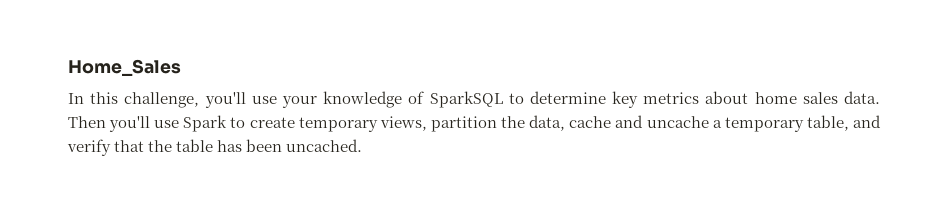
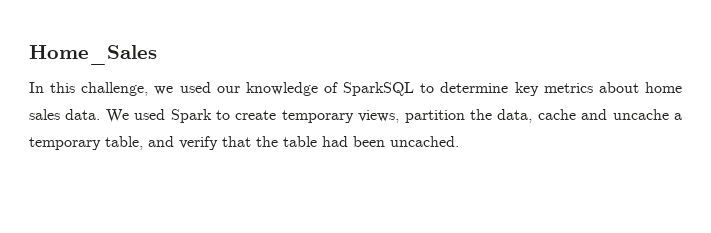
- In this challenge, you'll use your knowledge of SparkSQL to determine key metrics about home sales data.
+ In this challenge, we used our knowledge of SparkSQL to determine key metrics about home sales data.
- Then you'll use Spark to create temporary views, partition the data, cache and uncache a temporary table, and verify that the table has been uncached.
+ We used Spark to create temporary views, partition the data, cache and uncache a temporary table, and verify that the table had been uncached.

